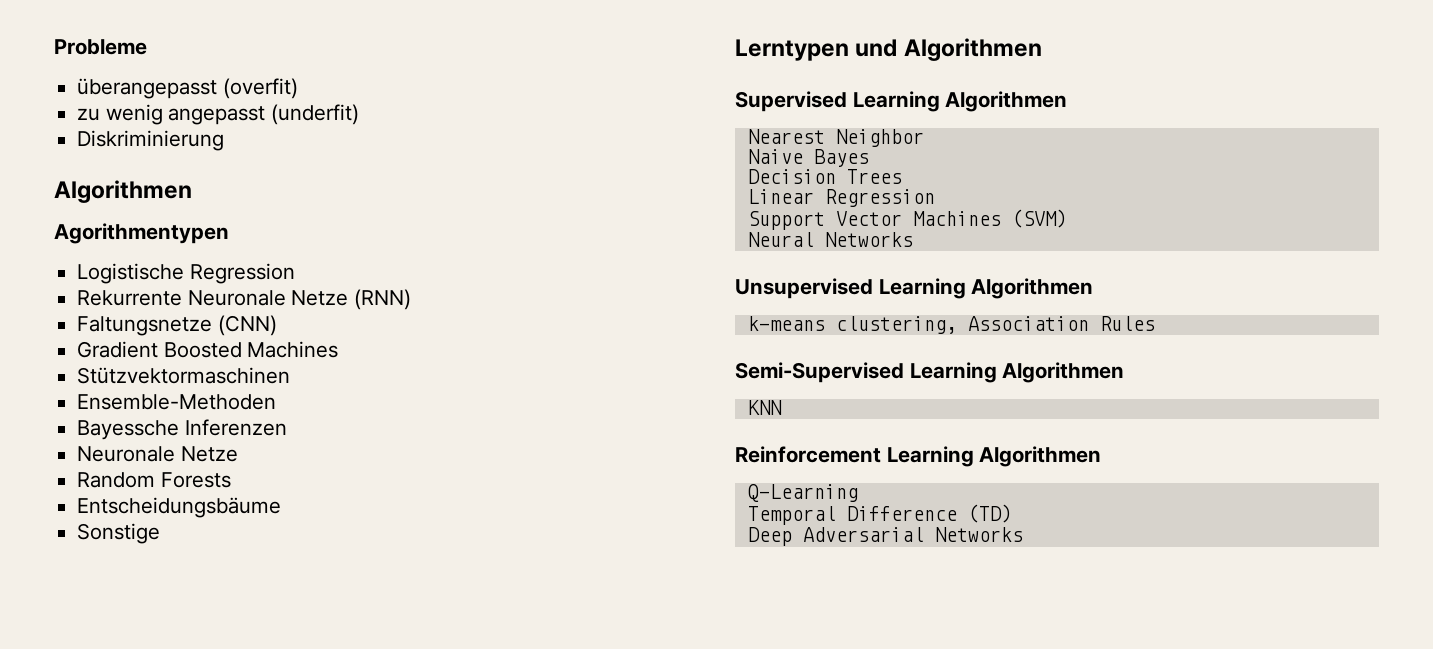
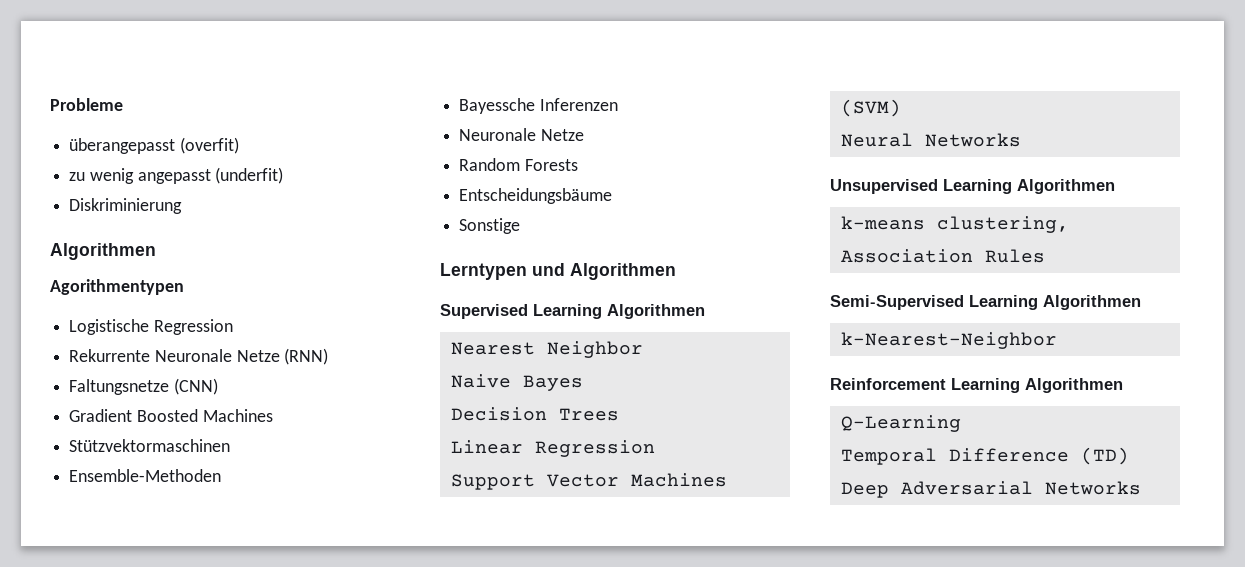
- KNN
+ k-Nearest-Neighbor

